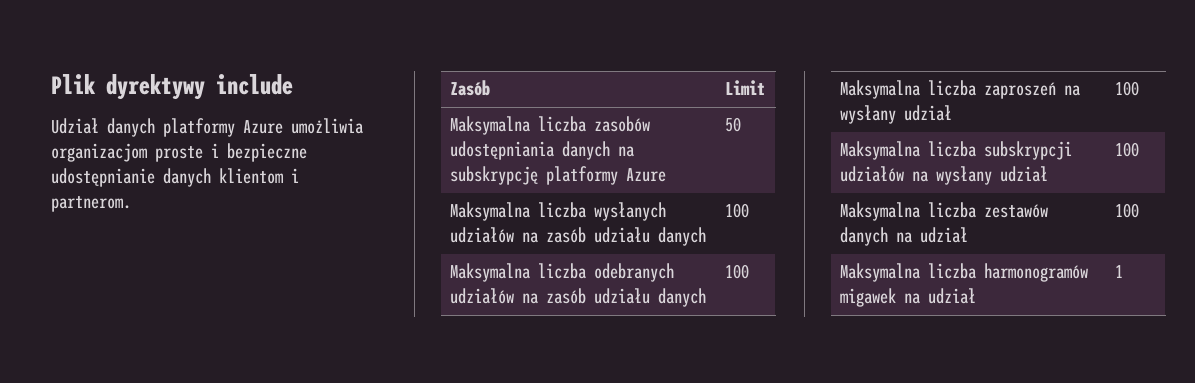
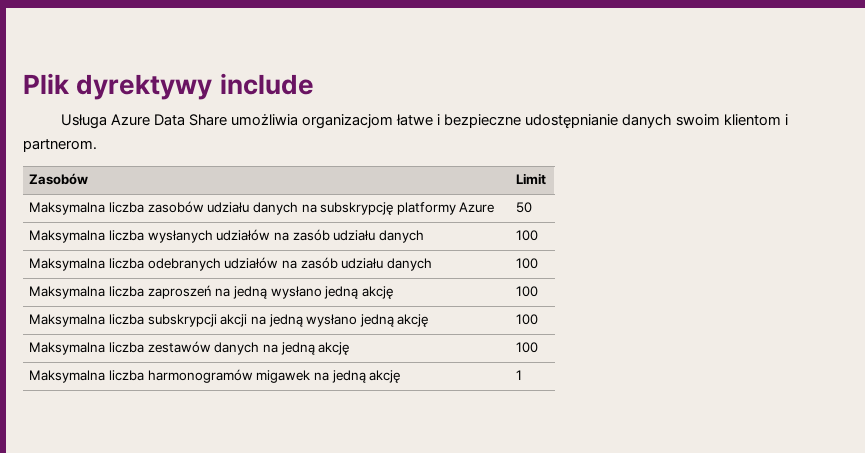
- Udział danych platformy Azure umożliwia organizacjom proste i bezpieczne udostępnianie danych klientom i partnerom.
+ Usługa Azure Data Share umożliwia organizacjom łatwe i bezpieczne udostępnianie danych swoim klientom i partnerom.
- Zasób | Limit
+ Zasobów | Limit
- Maksymalna liczba zasobów udostępniania danych na subskrypcję platformy Azure | 50
+ Maksymalna liczba zasobów udziału danych na subskrypcję platformy Azure | 50
- Maksymalna liczba zaproszeń na wysłany udział | 100
+ Maksymalna liczba zaproszeń na jedną wysłano jedną akcję | 100
- Maksymalna liczba subskrypcji udziałów na wysłany udział | 100
+ Maksymalna liczba subskrypcji akcji na jedną wysłano jedną akcję | 100
- Maksymalna liczba zestawów danych na udział | 100
+ Maksymalna liczba zestawów danych na jedną akcję | 100
- Maksymalna liczba harmonogramów migawek na udział | 1
+ Maksymalna liczba harmonogramów migawek na jedną akcję | 1

